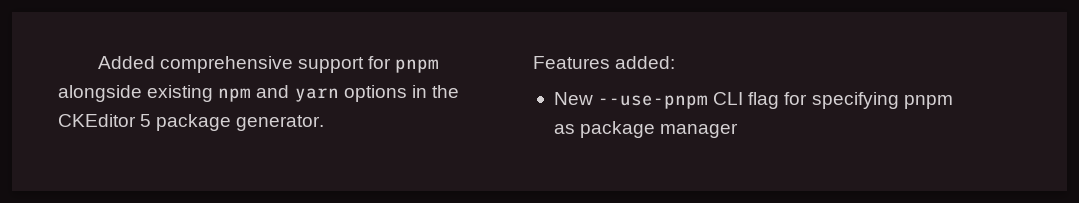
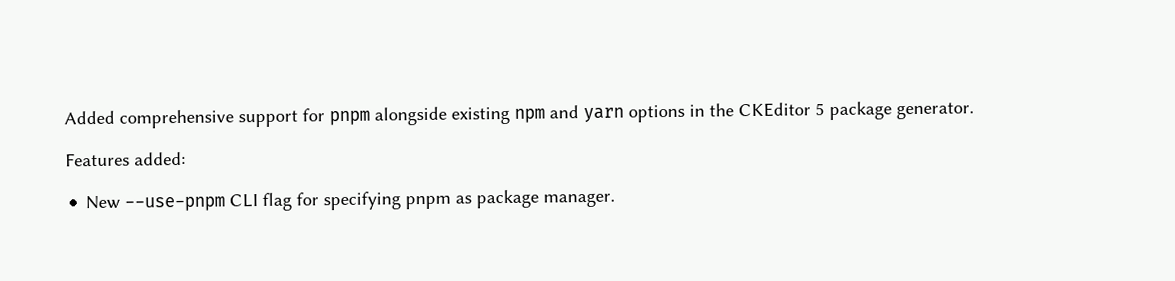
- New --use-pnpm CLI flag for specifying pnpm as package manager
+ New --use-pnpm CLI flag for specifying pnpm as package manager.

